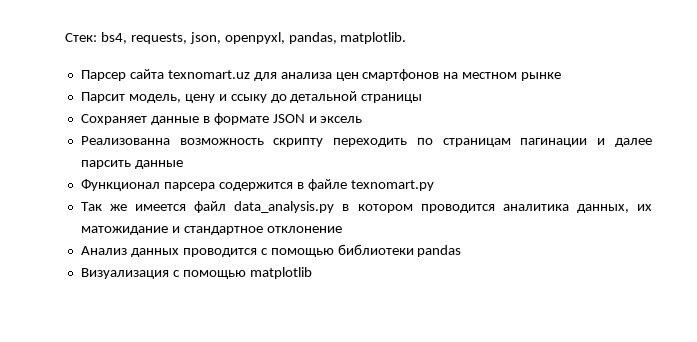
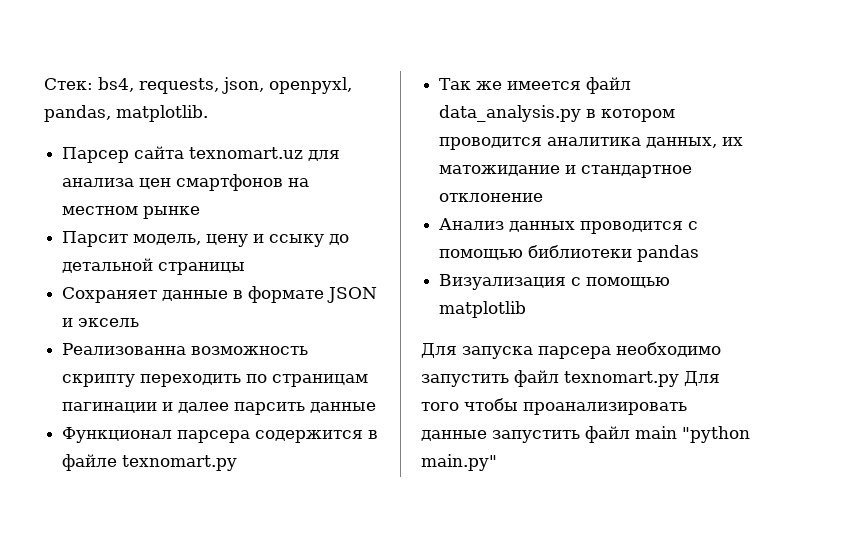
+ Для запуска парсера необходимо запустить файл texnomart.py Для того чтобы проанализировать данные запустить файл main "python main.py"

